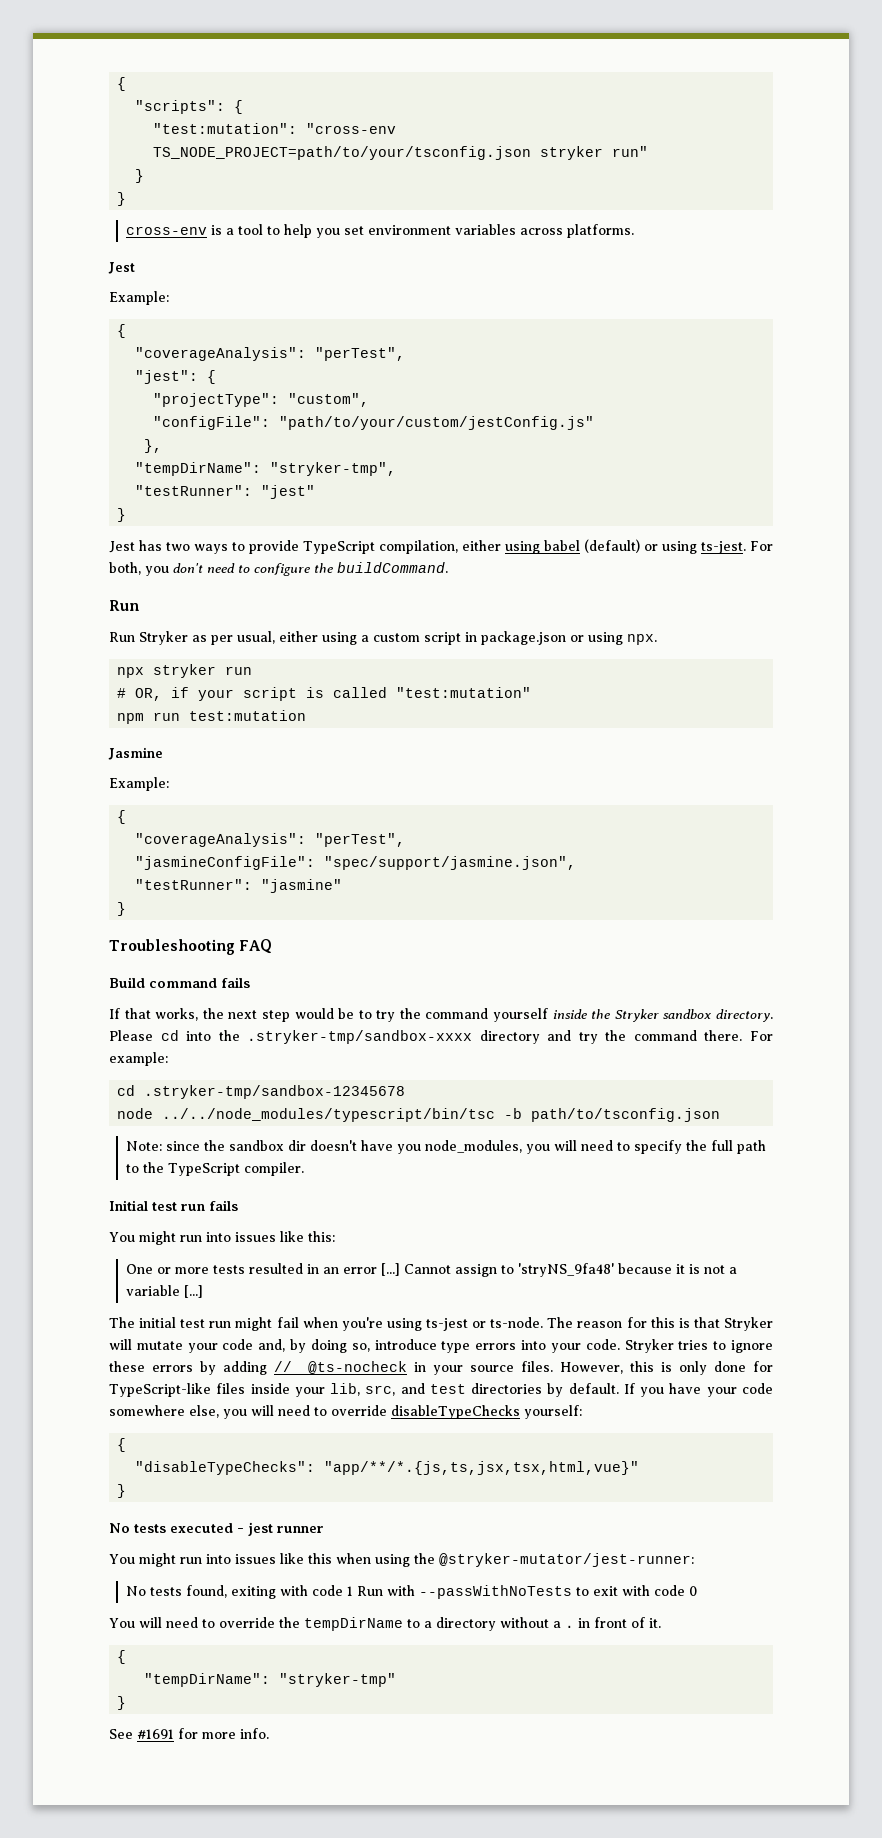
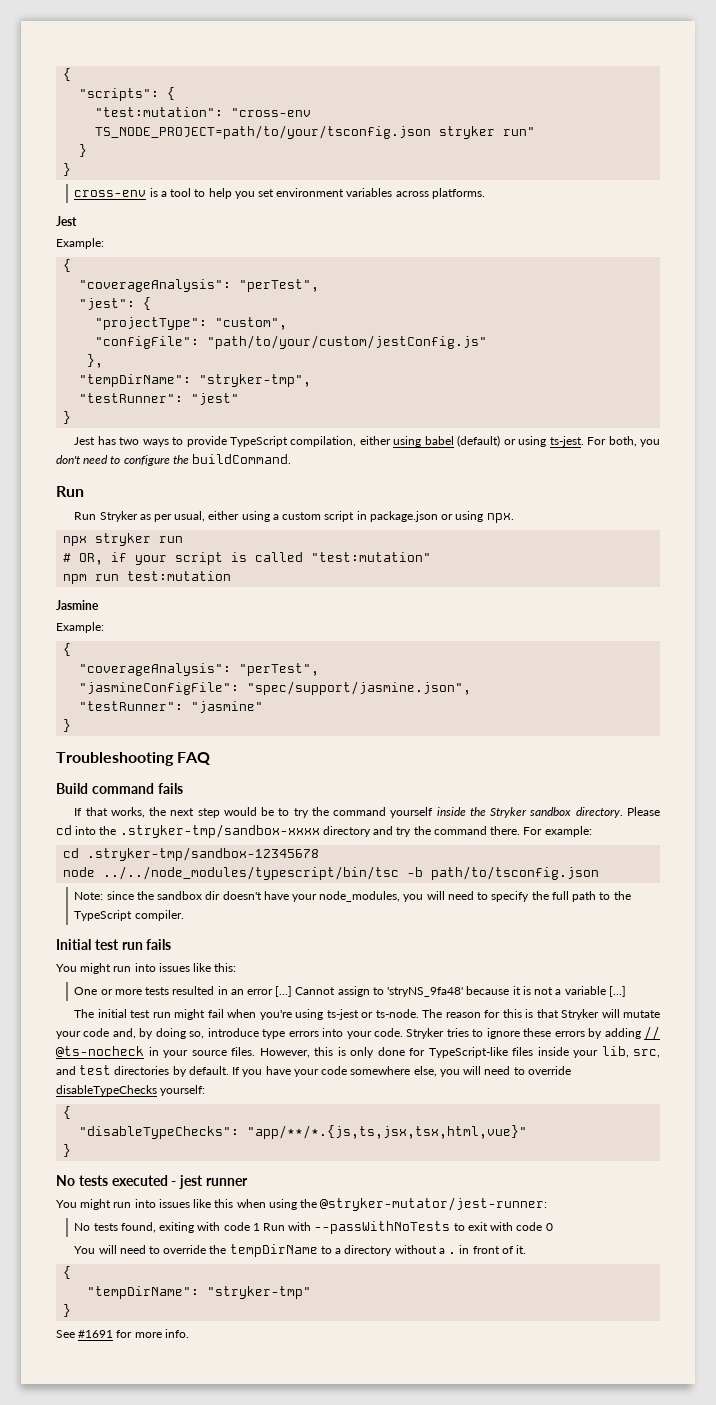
- Note: since the sandbox dir doesn't have you node_modules, you will need to specify the full path to the TypeScript compiler.
+ Note: since the sandbox dir doesn't have your node_modules, you will need to specify the full path to the TypeScript compiler.

